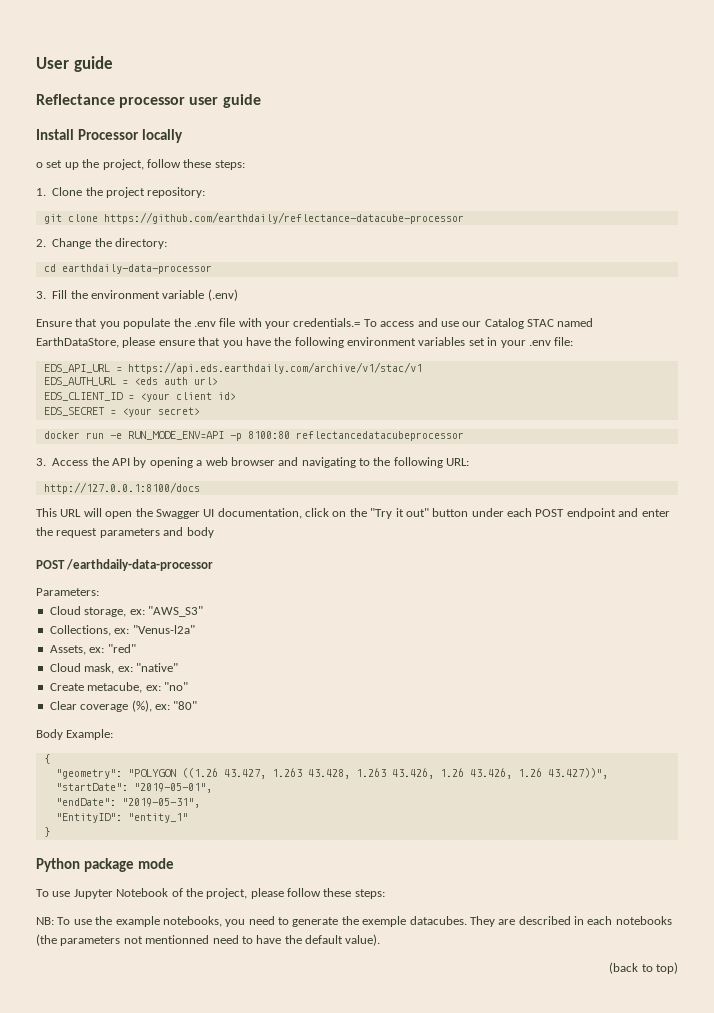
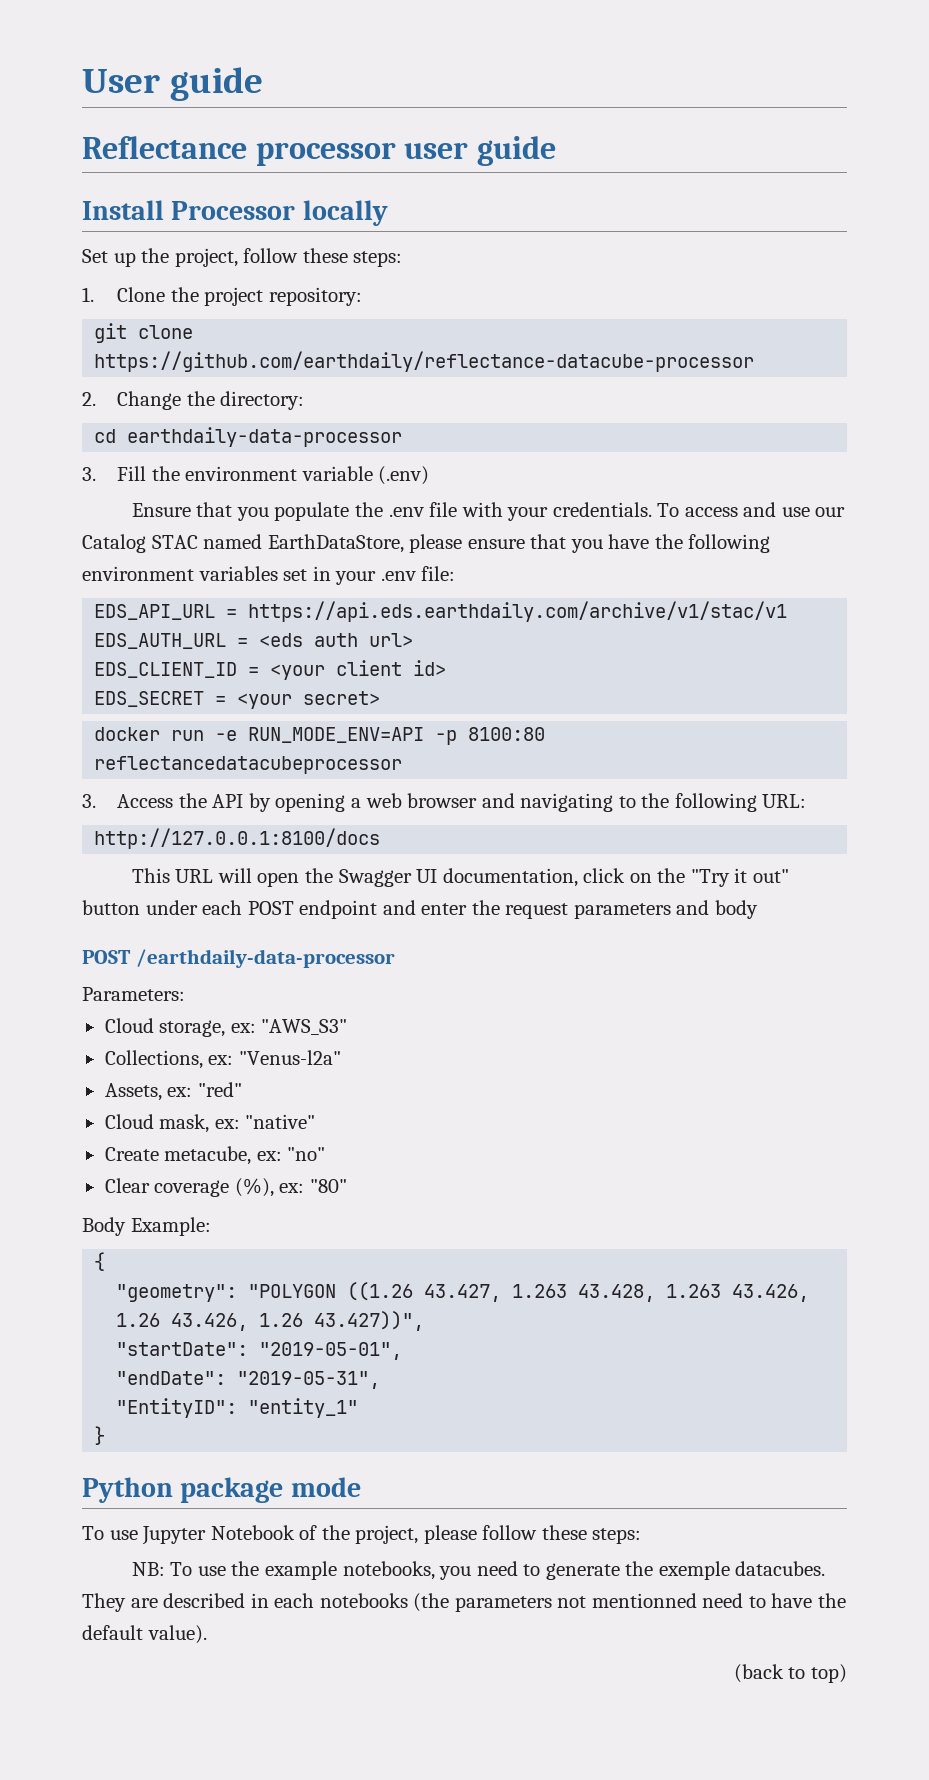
- o set up the project, follow these steps:
+ Set up the project, follow these steps:
- Ensure that you populate the .env file with your credentials.= To access and use our Catalog STAC named EarthDataStore, please ensure that you have the following environment variables set in your .env file:
+ Ensure that you populate the .env file with your credentials. To access and use our Catalog STAC named EarthDataStore, please ensure that you have the following environment variables set in your .env file:

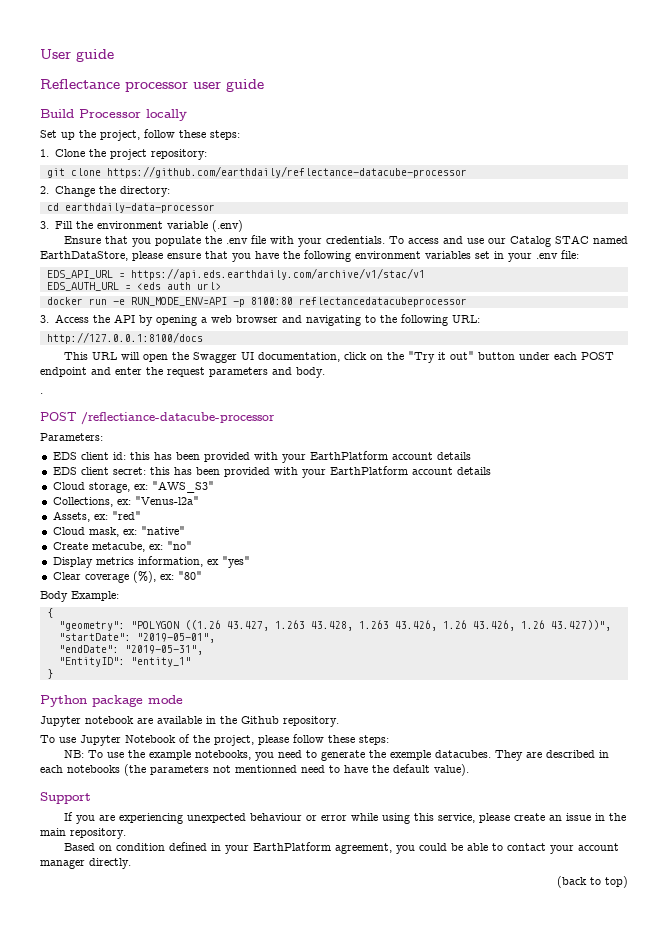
- Install Processor locally
+ Build Processor locally
- EDS_CLIENT_ID = <your client id>
- EDS_SECRET = <your secret>
- This URL will open the Swagger UI documentation, click on the "Try it out" button under each POST endpoint and enter the request parameters and body
- POST /earthdaily-data-processor
+ This URL will open the Swagger UI documentation, click on the "Try it out" button under each POST endpoint and enter the request parameters and body.
+ .
+ POST /reflectiance-datacube-processor
+ EDS client id: this has been provided with your EarthPlatform account details
+ EDS client secret: this has been provided with your EarthPlatform account details
+ Display metrics information, ex "yes"
+ Jupyter notebook are available in the Github repository.
+ Support
+ If you are experiencing unexpected behaviour or error while using this service, please create an issue in the main repository.
+ Based on condition defined in your EarthPlatform agreement, you could be able to contact your account manager directly.

